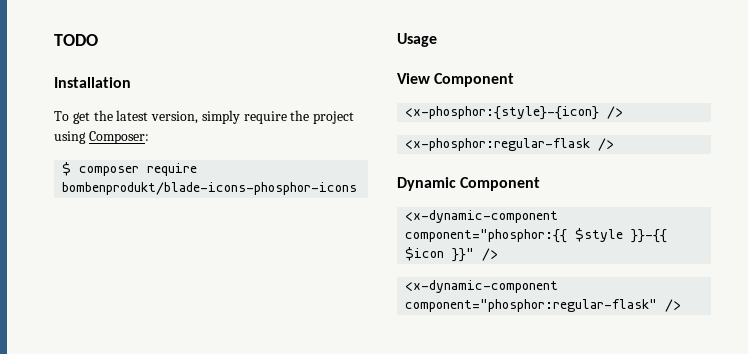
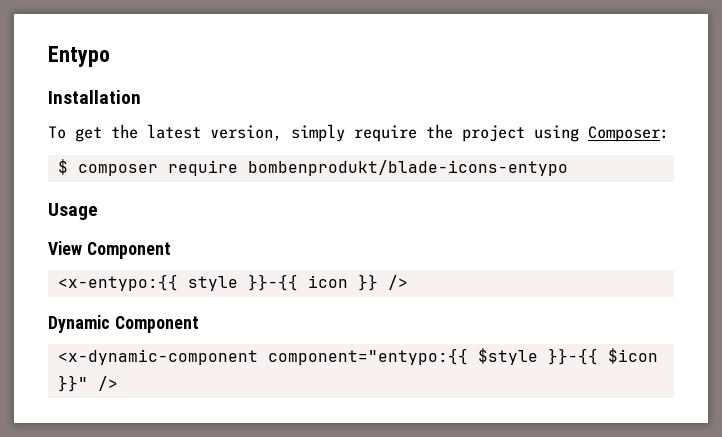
- TODO
+ Entypo
- $ composer require bombenprodukt/blade-icons-phosphor-icons
+ $ composer require bombenprodukt/blade-icons-entypo
- <x-phosphor:{style}-{icon} />
- <x-phosphor:regular-flask />
+ <x-entypo:{{ style }}-{{ icon }} />
- <x-dynamic-component component="phosphor:{{ $style }}-{{ $icon }}" />
+ <x-dynamic-component component="entypo:{{ $style }}-{{ $icon }}" />
- <x-dynamic-component component="phosphor:regular-flask" />

